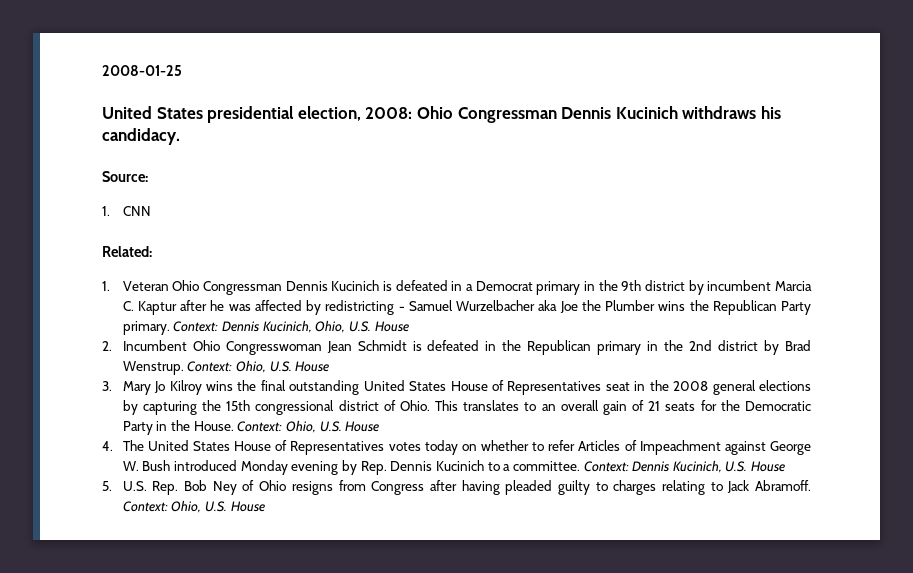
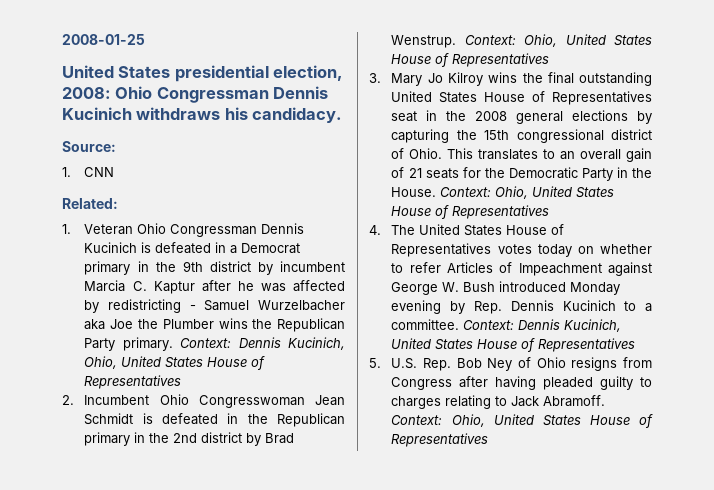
- Context: Dennis Kucinich, Ohio, U.S. House
+ Context: Dennis Kucinich, Ohio, United States House of Representatives
- 2. Incumbent Ohio Congresswoman Jean Schmidt is defeated in the Republican primary in the 2nd district by Brad Wenstrup. Context: Ohio, U.S. House
+ 2. Incumbent Ohio Congresswoman Jean Schmidt is defeated in the Republican primary in the 2nd district by Brad Wenstrup. Context: Ohio, United States House of Representatives
- This translates to an overall gain of 21 seats for the Democratic Party in the House. Context: Ohio, U.S. House
+ This translates to an overall gain of 21 seats for the Democratic Party in the House. Context: Ohio, United States House of Representatives
- Context: Dennis Kucinich, U.S. House
+ Context: Dennis Kucinich, United States House of Representatives
- 5. U.S. Rep. Bob Ney of Ohio resigns from Congress after having pleaded guilty to charges relating to Jack Abramoff. Context: Ohio, U.S. House
+ 5. U.S. Rep. Bob Ney of Ohio resigns from Congress after having pleaded guilty to charges relating to Jack Abramoff. Context: Ohio, United States House of Representatives

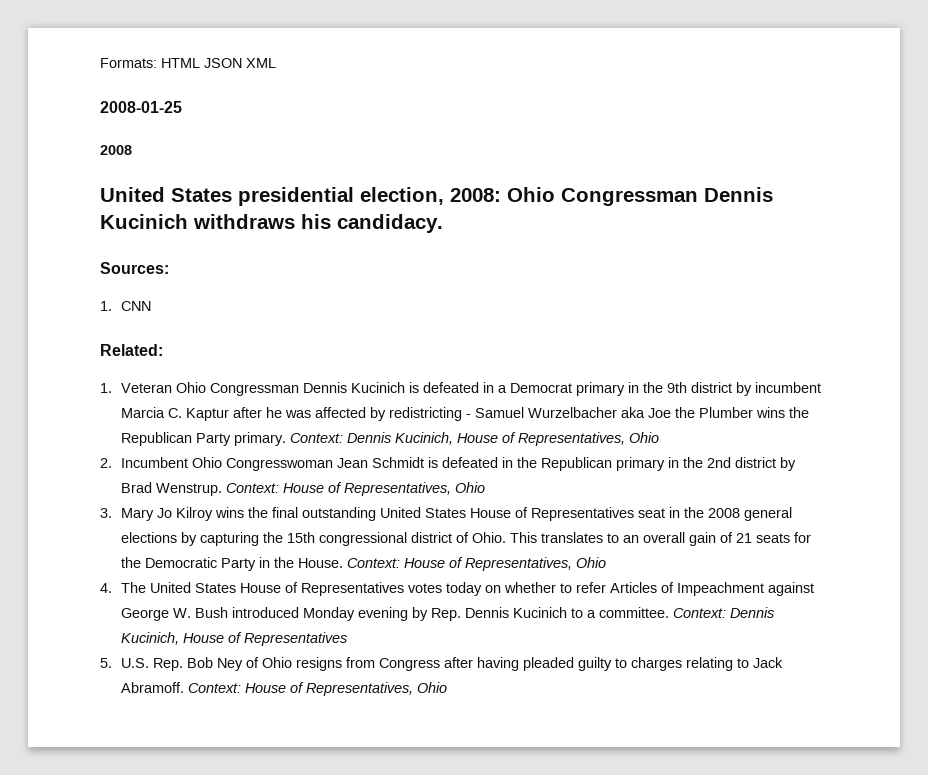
+ Formats: HTML JSON XML
  2008-01-25
+ 2008
- Source:
+ Sources:
- Context: Dennis Kucinich, Ohio, United States House of Representatives
+ Context: Dennis Kucinich, House of Representatives, Ohio
- 2. Incumbent Ohio Congresswoman Jean Schmidt is defeated in the Republican primary in the 2nd district by Brad Wenstrup. Context: Ohio, United States House of Representatives
+ 2. Incumbent Ohio Congresswoman Jean Schmidt is defeated in the Republican primary in the 2nd district by Brad Wenstrup. Context: House of Representatives, Ohio
- This translates to an overall gain of 21 seats for the Democratic Party in the House. Context: Ohio, United States House of Representatives
+ This translates to an overall gain of 21 seats for the Democratic Party in the House. Context: House of Representatives, Ohio
- Context: Dennis Kucinich, United States House of Representatives
+ Context: Dennis Kucinich, House of Representatives
- 5. U.S. Rep. Bob Ney of Ohio resigns from Congress after having pleaded guilty to charges relating to Jack Abramoff. Context: Ohio, United States House of Representatives
+ 5. U.S. Rep. Bob Ney of Ohio resigns from Congress after having pleaded guilty to charges relating to Jack Abramoff. Context: House of Representatives, Ohio

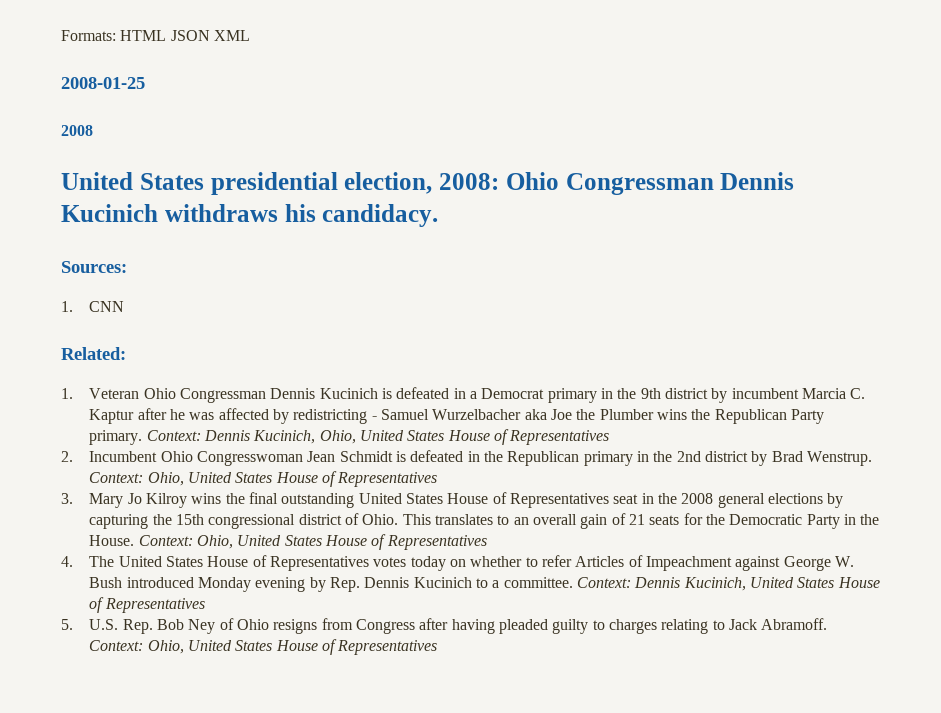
- Context: Dennis Kucinich, House of Representatives, Ohio
+ Context: Dennis Kucinich, Ohio, United States House of Representatives
- 2. Incumbent Ohio Congresswoman Jean Schmidt is defeated in the Republican primary in the 2nd district by Brad Wenstrup. Context: House of Representatives, Ohio
+ 2. Incumbent Ohio Congresswoman Jean Schmidt is defeated in the Republican primary in the 2nd district by Brad Wenstrup. Context: Ohio, United States House of Representatives
- This translates to an overall gain of 21 seats for the Democratic Party in the House. Context: House of Representatives, Ohio
+ This translates to an overall gain of 21 seats for the Democratic Party in the House. Context: Ohio, United States House of Representatives
- Context: Dennis Kucinich, House of Representatives
+ Context: Dennis Kucinich, United States House of Representatives
- 5. U.S. Rep. Bob Ney of Ohio resigns from Congress after having pleaded guilty to charges relating to Jack Abramoff. Context: House of Representatives, Ohio
+ 5. U.S. Rep. Bob Ney of Ohio resigns from Congress after having pleaded guilty to charges relating to Jack Abramoff. Context: Ohio, United States House of Representatives

